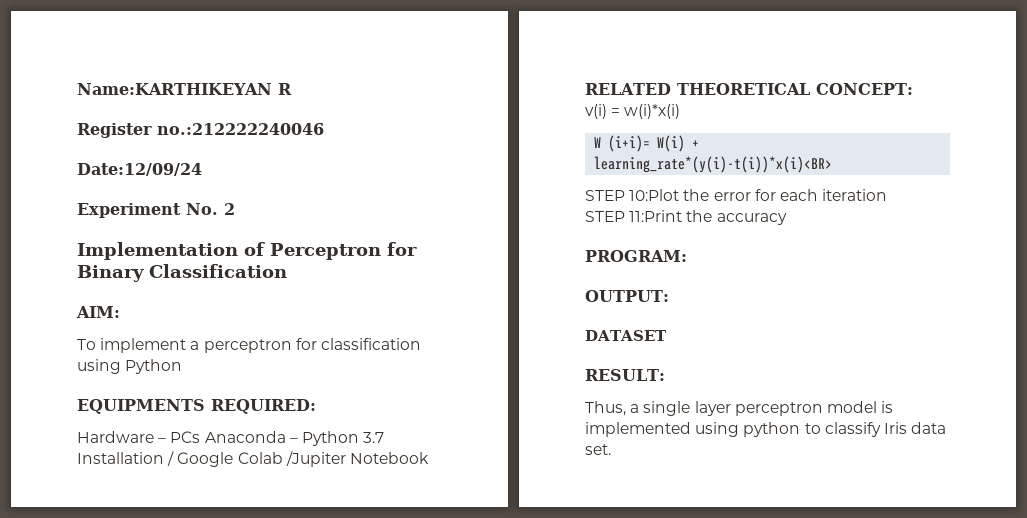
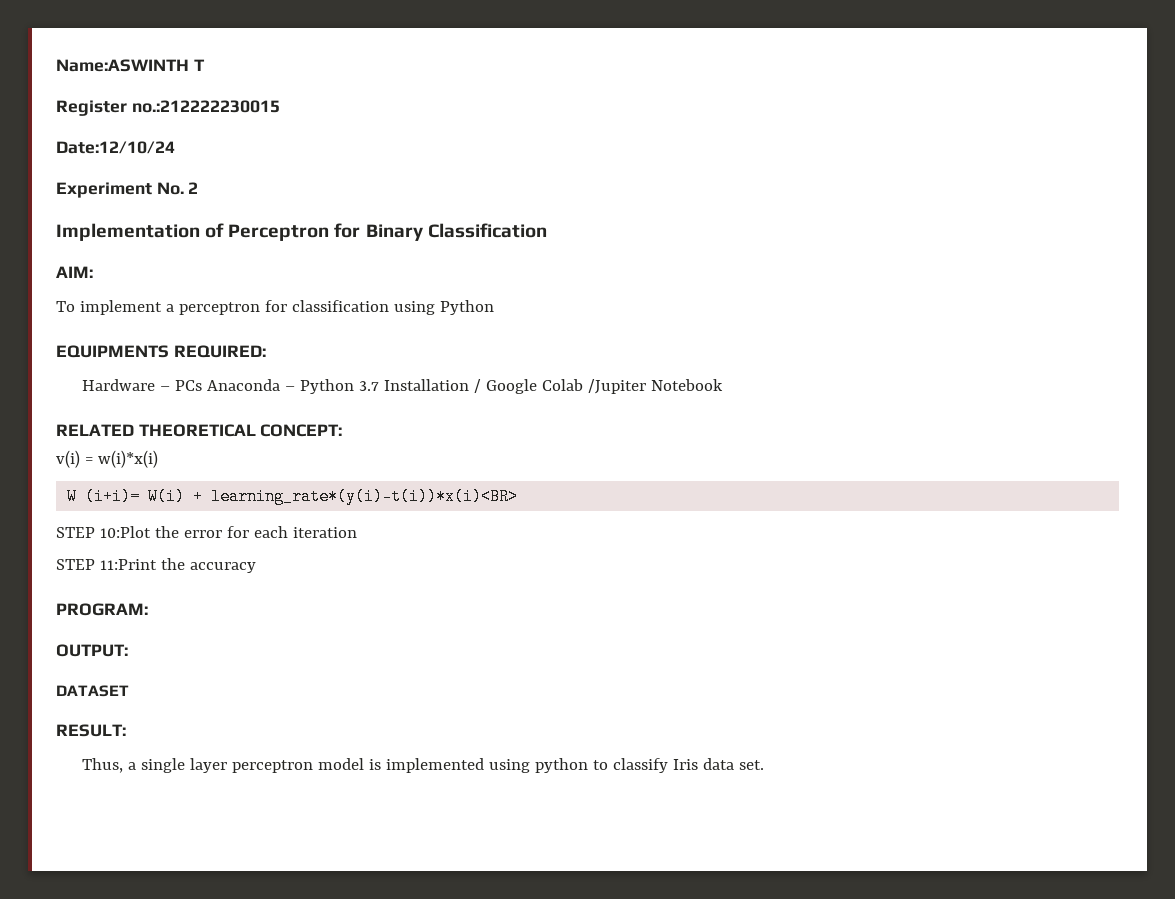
- Name:KARTHIKEYAN R
+ Name:ASWINTH T
- Register no.:212222240046
- Date:12/09/24
+ Register no.:212222230015
+ Date:12/10/24

